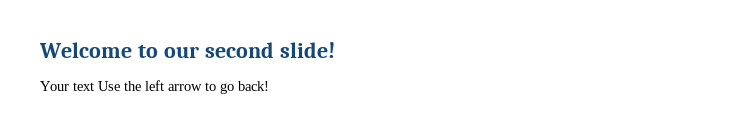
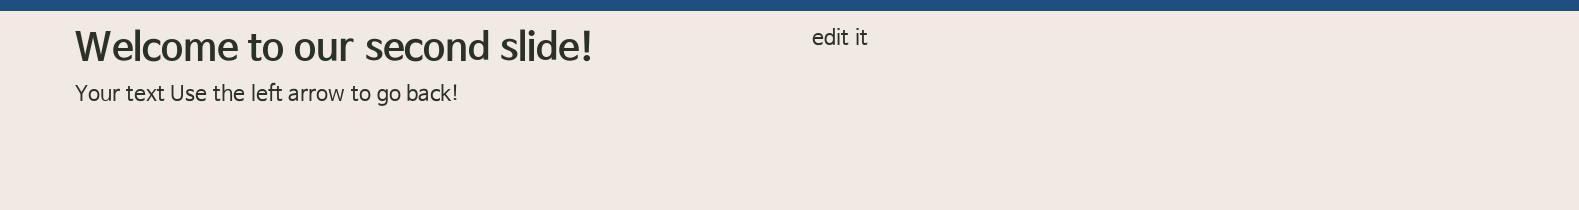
+ edit it

